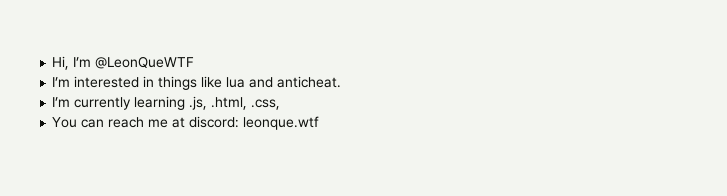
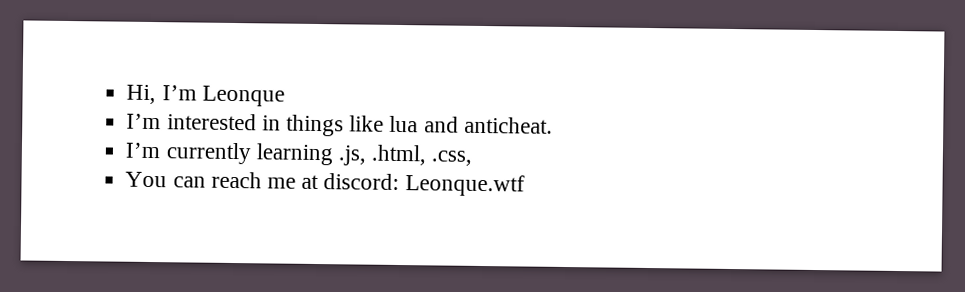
- Hi, I’m @LeonQueWTF
+ Hi, I’m Leonque
- You can reach me at discord: leonque.wtf
+ You can reach me at discord: Leonque.wtf

